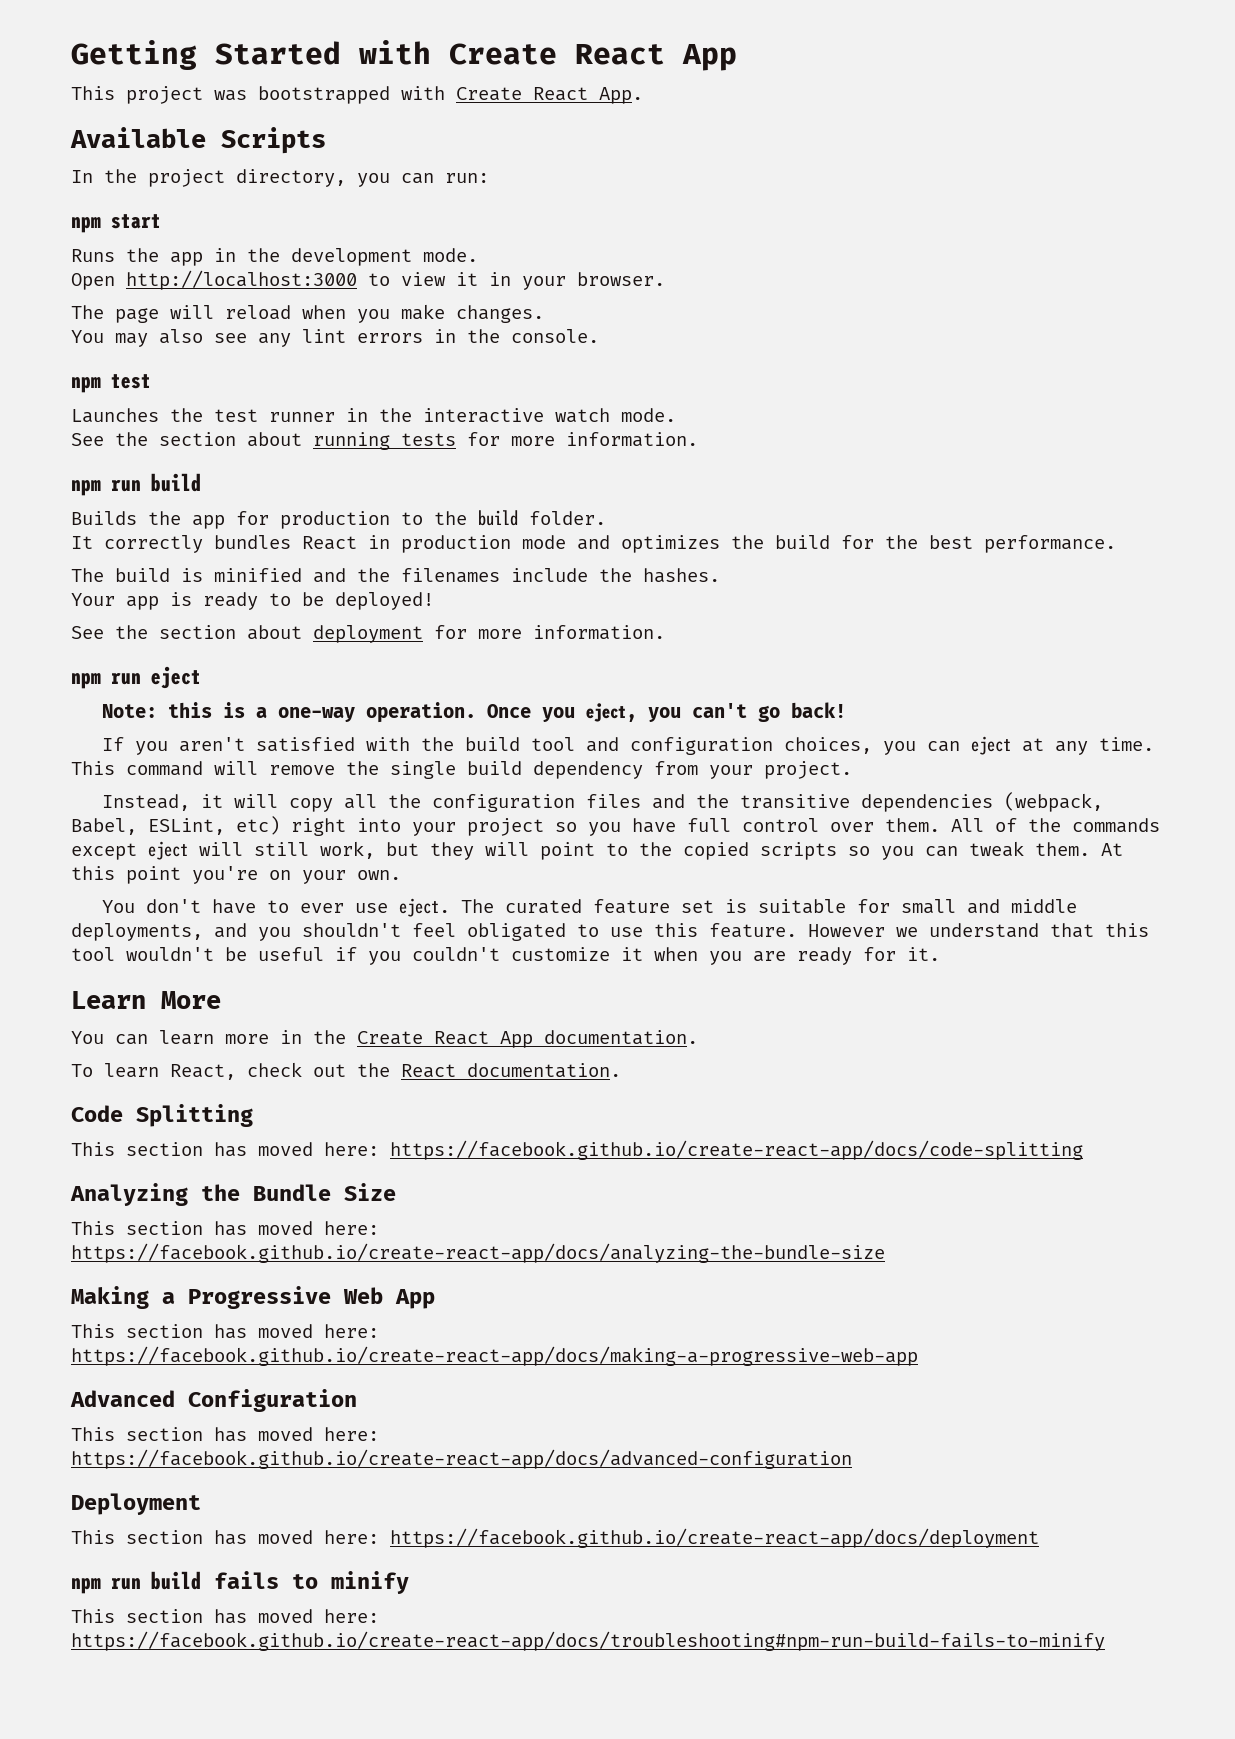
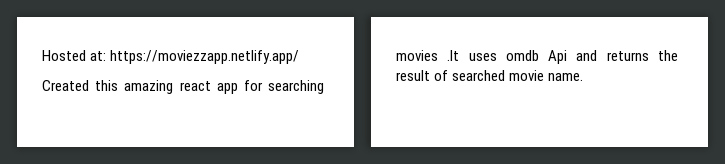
- Getting Started with Create React App
- This project was bootstrapped with Create React App.
- Available Scripts
- In the project directory, you can run:
- npm start
- Runs the app in the development mode.
- Open http://localhost:3000 to view it in your browser.
- The page will reload when you make changes.
- You may also see any lint errors in the console.
- npm test
- Launches the test runner in the interactive watch mode.
- See the section about running tests for more information.
- npm run build
- Builds the app for production to the build folder.
- It correctly bundles React in production mode and optimizes the build for the best performance.
- The build is minified and the filenames include the hashes.
- Your app is ready to be deployed!
- See the section about deployment for more information.
- npm run eject
- Note: this is a one-way operation. Once you eject, you can't go back!
- If you aren't satisfied with the build tool and configuration choices, you can eject at any time. This command will remove the single build dependency from your project.
- Instead, it will copy all the configuration files and the transitive dependencies (webpack, Babel, ESLint, etc) right into your project so you have full control over them. All of the commands except eject will still work, but they will point to the copied scripts so you can tweak them. At this point you're on your own.
- You don't have to ever use eject. The curated feature set is suitable for small and middle deployments, and you shouldn't feel obligated to use this feature. However we understand that this tool wouldn't be useful if you couldn't customize it when you are ready for it.
- Learn More
- You can learn more in the Create React App documentation.
- To learn React, check out the React documentation.
- Code Splitting
- This section has moved here: https://facebook.github.io/create-react-app/docs/code-splitting
- Analyzing the Bundle Size
- This section has moved here: https://facebook.github.io/create-react-app/docs/analyzing-the-bundle-size
- Making a Progressive Web App
- This section has moved here: https://facebook.github.io/create-react-app/docs/making-a-progressive-web-app
- Advanced Configuration
- This section has moved here: https://facebook.github.io/create-react-app/docs/advanced-configuration
- Deployment
- This section has moved here: https://facebook.github.io/create-react-app/docs/deployment
- npm run build fails to minify
- This section has moved here: https://facebook.github.io/create-react-app/docs/troubleshooting#npm-run-build-fails-to-minify
+ Hosted at: https://moviezzapp.netlify.app/
+ Created this amazing react app for searching movies .It uses omdb Api and returns the result of searched movie name.

